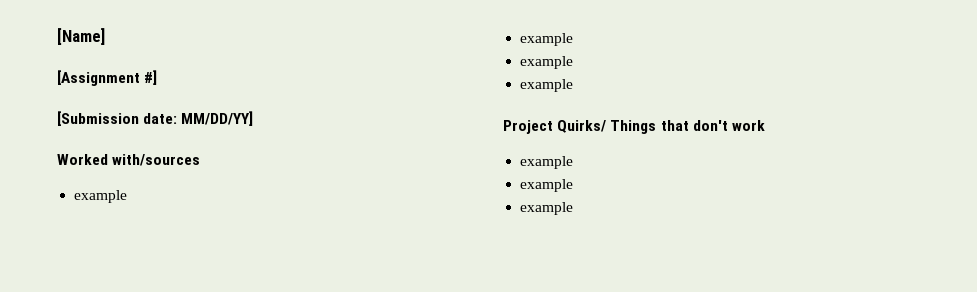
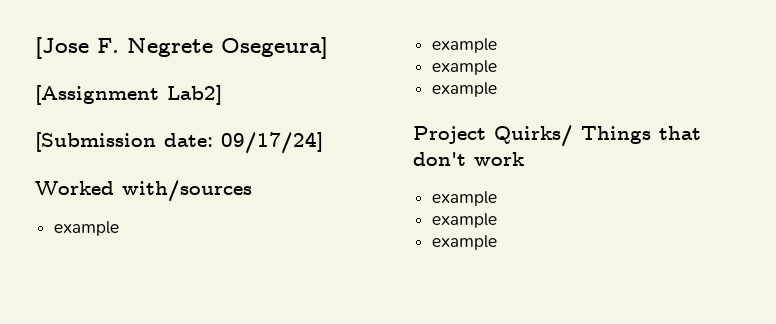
- [Name]
+ [Jose F. Negrete Osegeura]
- [Assignment #]
+ [Assignment Lab2]
- [Submission date: MM/DD/YY]
+ [Submission date: 09/17/24]

